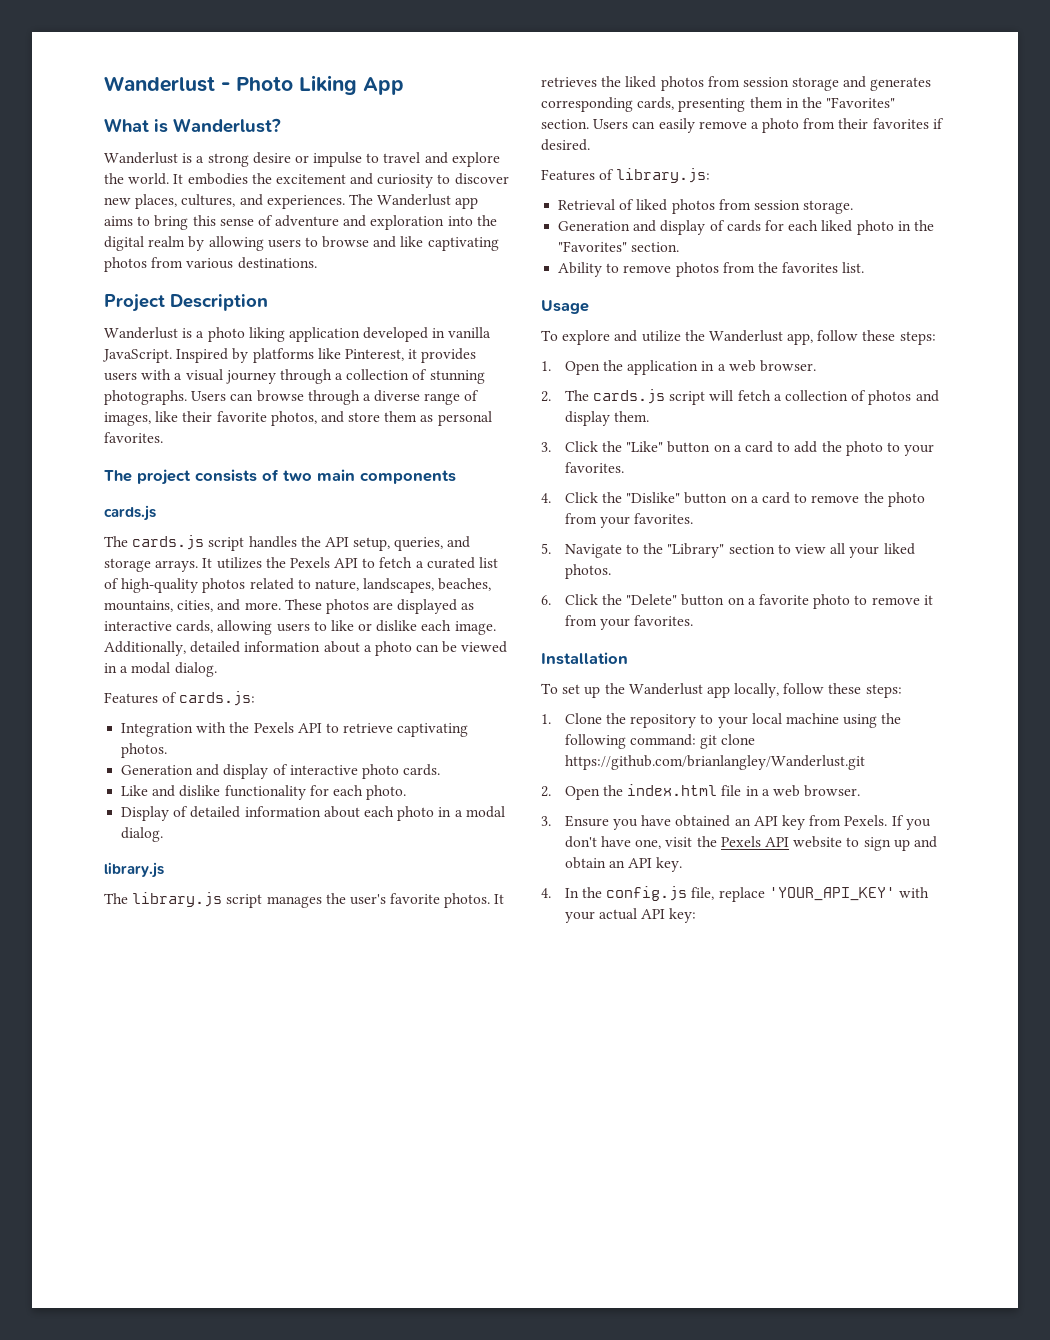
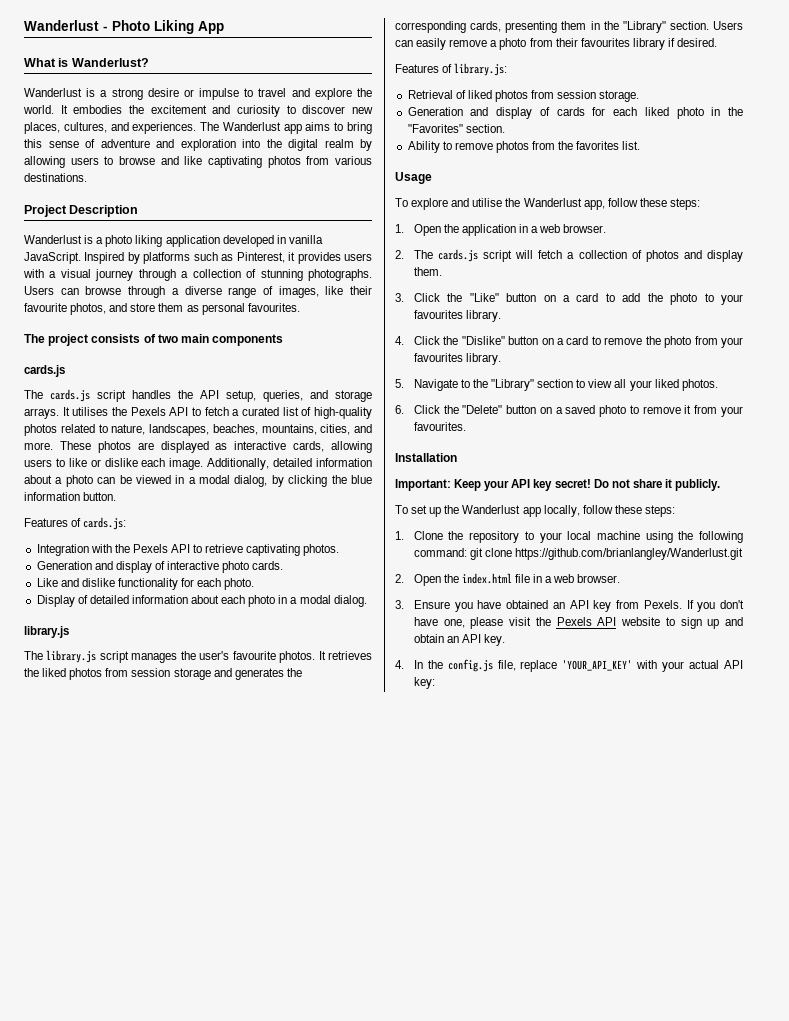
- Inspired by platforms like Pinterest, it provides users with a visual journey through a collection of stunning photographs.
+ Inspired by platforms such as Pinterest, it provides users with a visual journey through a collection of stunning photographs.
- Users can browse through a diverse range of images, like their favorite photos, and store them as personal favorites.
+ Users can browse through a diverse range of images, like their favourite photos, and store them as personal favourites.
- It utilizes the Pexels API to fetch a curated list of high-quality photos related to nature, landscapes, beaches, mountains, cities, and more.
+ It utilises the Pexels API to fetch a curated list of high-quality photos related to nature, landscapes, beaches, mountains, cities, and more.
- Additionally, detailed information about a photo can be viewed in a modal dialog.
+ Additionally, detailed information about a photo can be viewed in a modal dialog, by clicking the blue information button.
- The library.js script manages the user's favorite photos.
+ The library.js script manages the user's favourite photos.
- It retrieves the liked photos from session storage and generates corresponding cards, presenting them in the "Favorites" section.
+ It retrieves the liked photos from session storage and generates the corresponding cards, presenting them in the "Library" section.
- Users can easily remove a photo from their favorites if desired.
+ Users can easily remove a photo from their favourites library if desired.
- To explore and utilize the Wanderlust app, follow these steps:
+ To explore and utilise the Wanderlust app, follow these steps:
- 3. Click the "Like" button on a card to add the photo to your favorites.
+ 3. Click the "Like" button on a card to add the photo to your favourites library.
- 4. Click the "Dislike" button on a card to remove the photo from your favorites.
+ 4. Click the "Dislike" button on a card to remove the photo from your favourites library.
- 6. Click the "Delete" button on a favorite photo to remove it from your favorites.
+ 6. Click the "Delete" button on a saved photo to remove it from your favourites.
+ Important: Keep your API key secret! Do not share it publicly.
- If you don't have one, visit the Pexels API website to sign up and obtain an API key.
+ If you don't have one, please visit the Pexels API website to sign up and obtain an API key.

